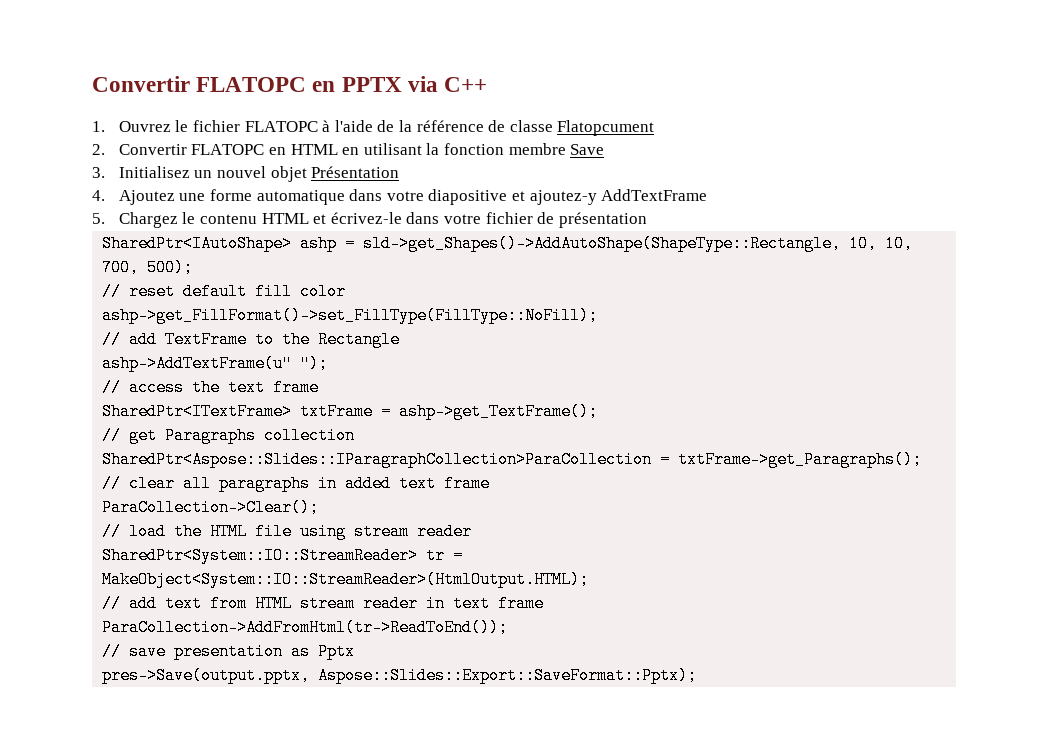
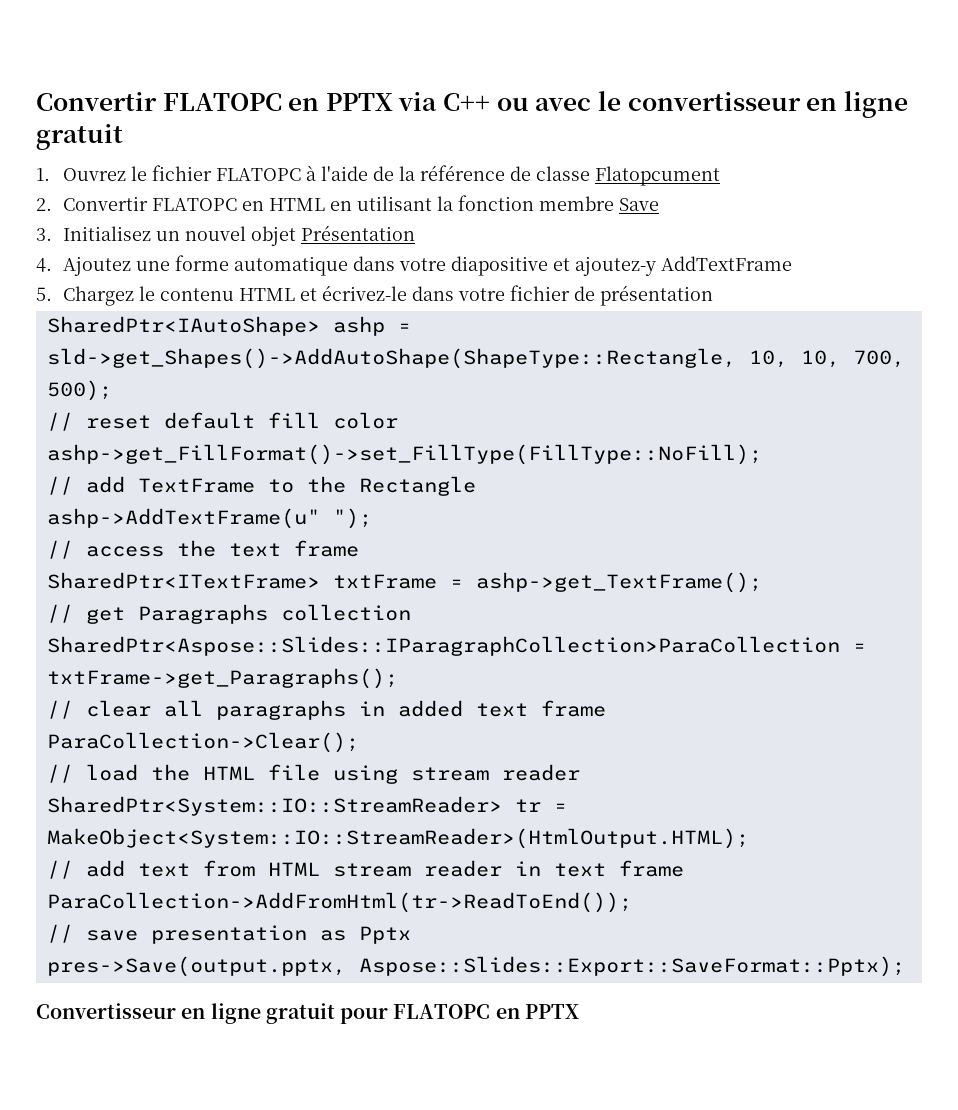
- Convertir FLATOPC en PPTX via C++
+ Convertir FLATOPC en PPTX via C++ ou avec le convertisseur en ligne gratuit
+ Convertisseur en ligne gratuit pour FLATOPC en PPTX

